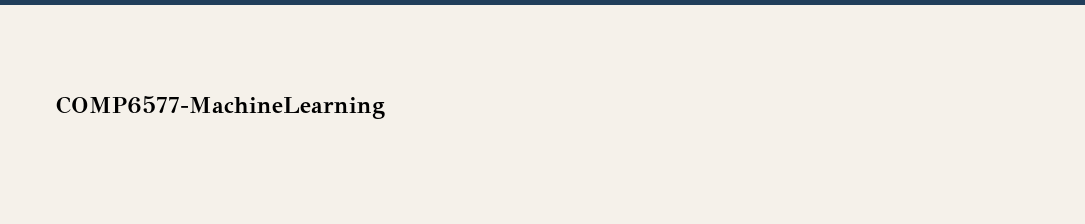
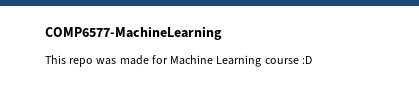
+ This repo was made for Machine Learning course :D

